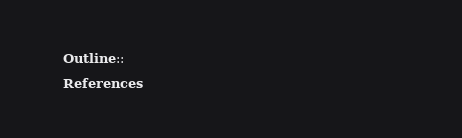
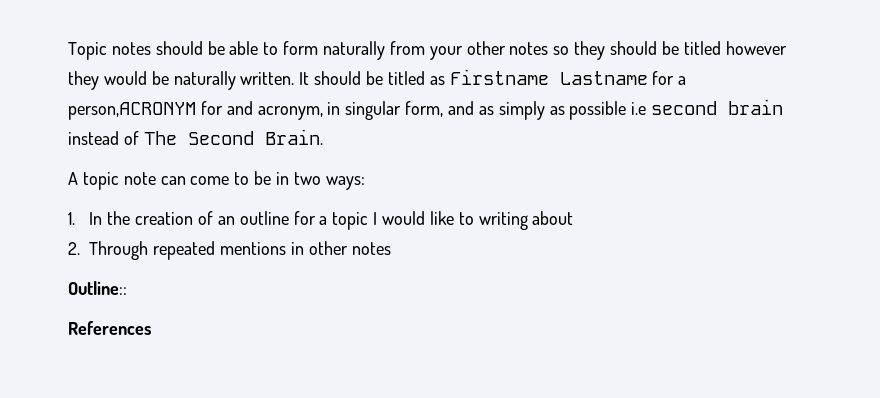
+ Topic notes should be able to form naturally from your other notes so they should be titled however they would be naturally written. It should be titled as Firstname Lastname for a person,ACRONYM for and acronym, in singular form, and as simply as possible i.e second brain instead of The Second Brain.
+ A topic note can come to be in two ways:
+ 1. In the creation of an outline for a topic I would like to writing about
+ 2. Through repeated mentions in other notes

